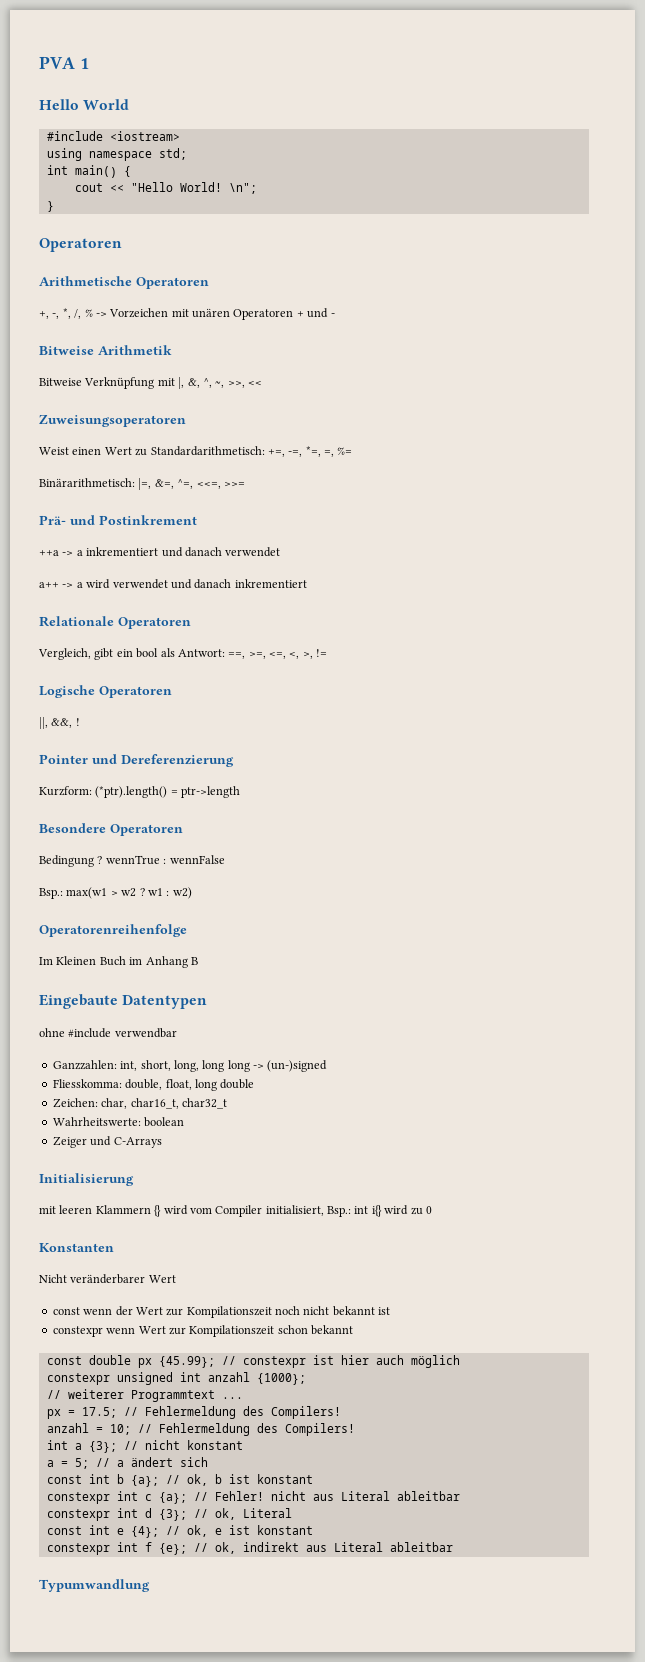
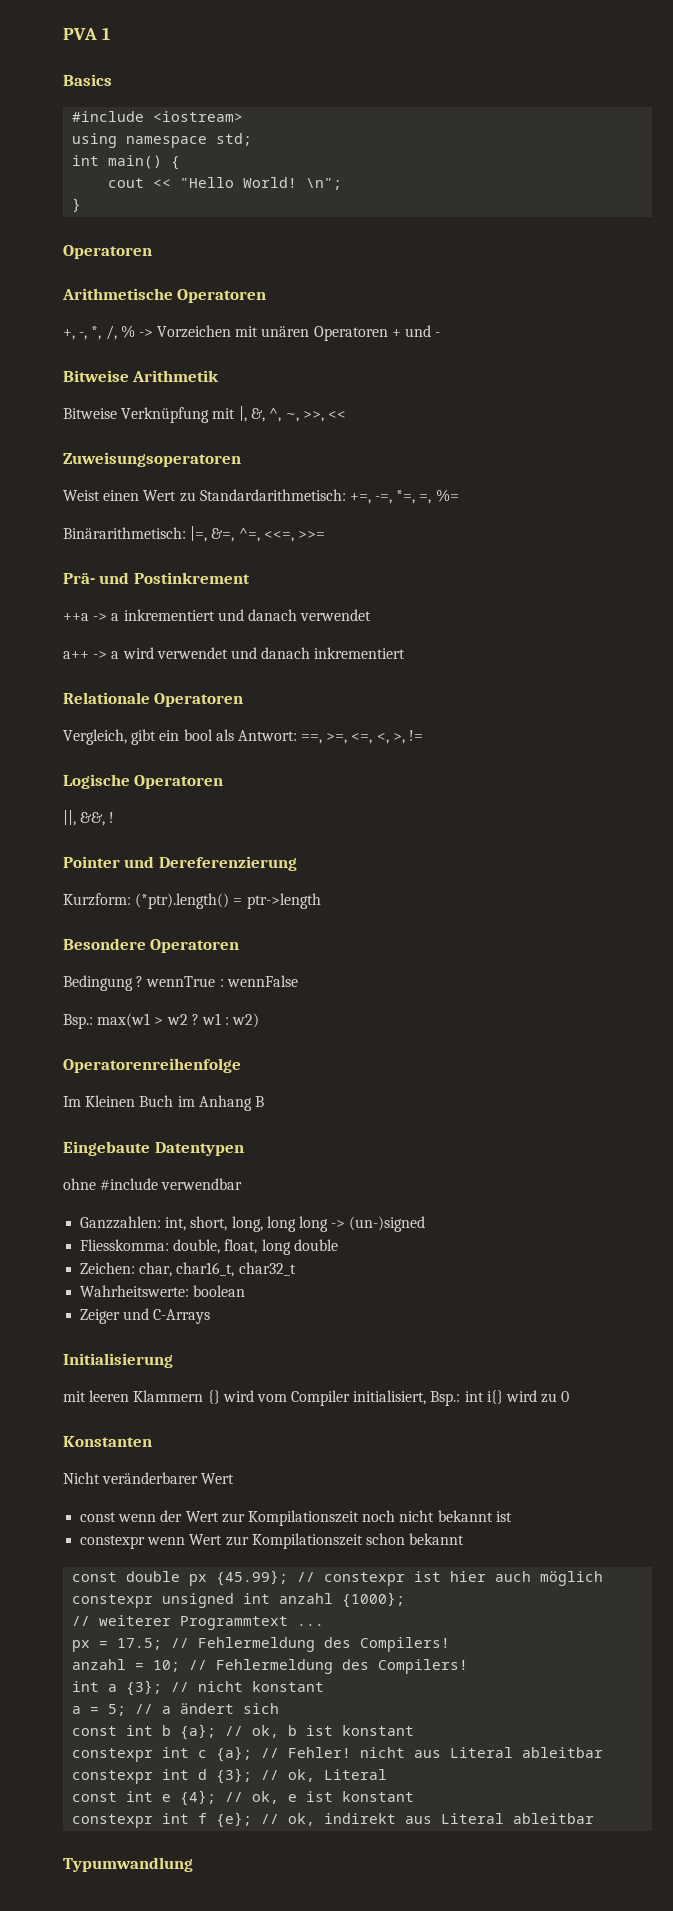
- Hello World
+ Basics

